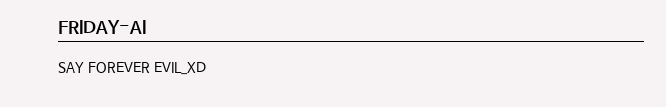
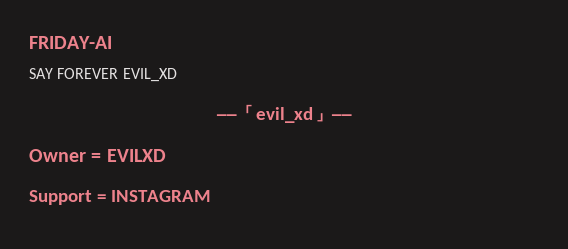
+ ──「evil_xd」──
+ Owner = EVILXD
+ Support = INSTAGRAM

